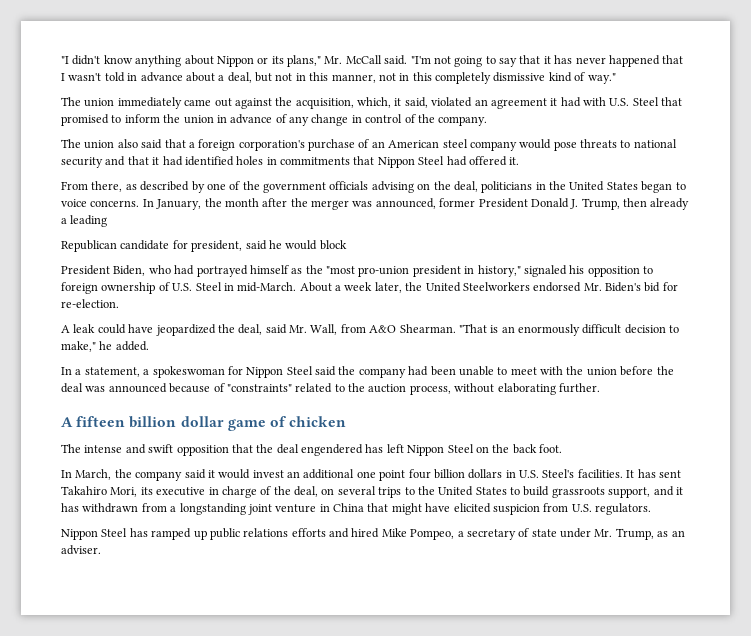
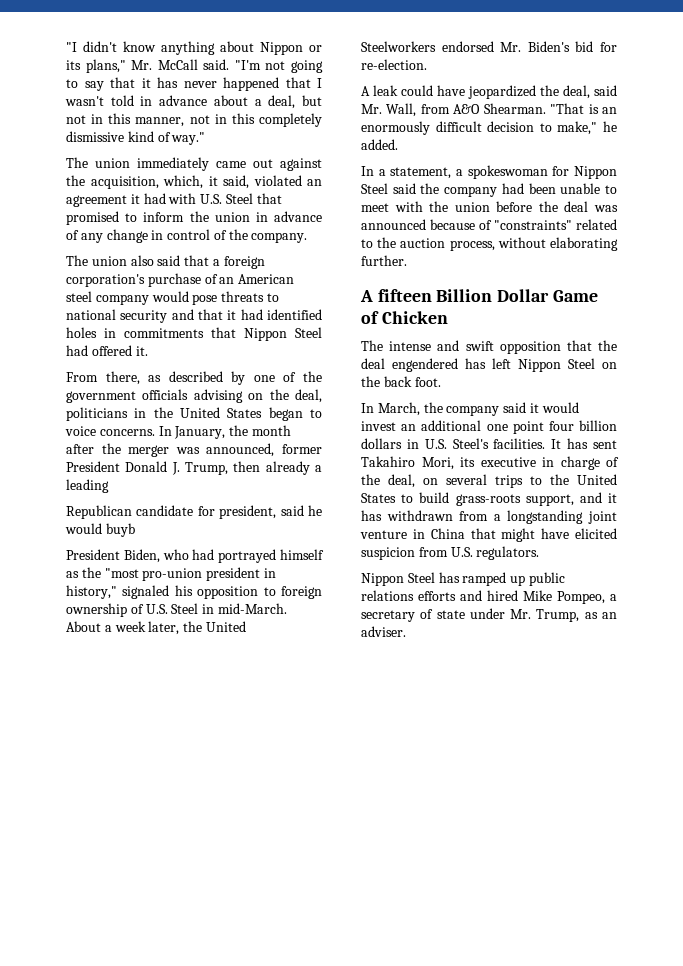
- Republican candidate for president, said he would block
+ Republican candidate for president, said he would buyb
- A fifteen billion dollar game of chicken
+ A fifteen Billion Dollar Game of Chicken
- It has sent Takahiro Mori, its executive in charge of the deal, on several trips to the United States to build grassroots support, and it has withdrawn from a longstanding joint venture in China that might have elicited suspicion from U.S. regulators.
+ It has sent Takahiro Mori, its executive in charge of the deal, on several trips to the United States to build grass-roots support, and it has withdrawn from a longstanding joint venture in China that might have elicited suspicion from U.S. regulators.

